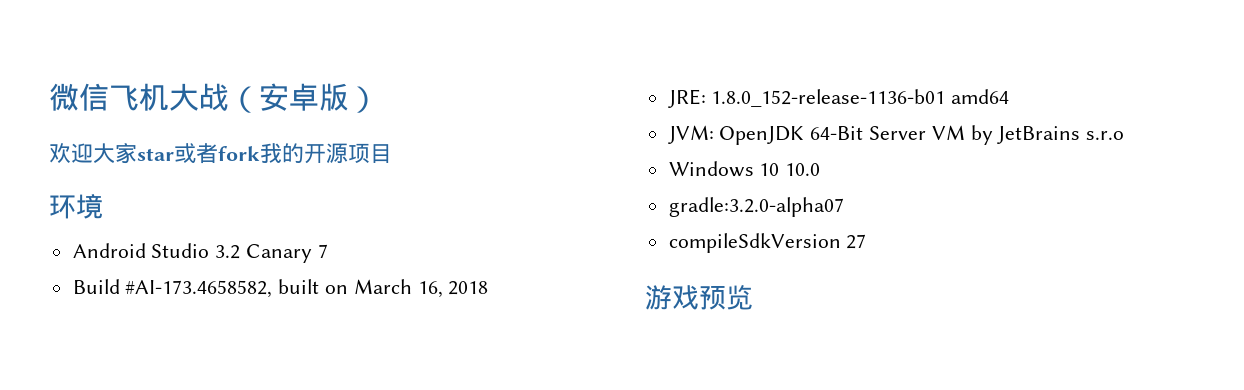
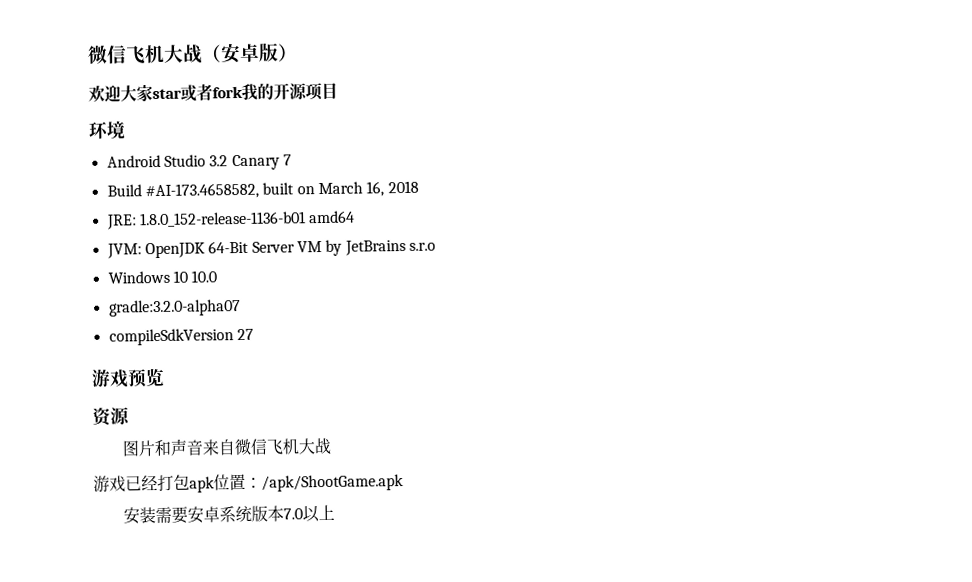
+ 资源
+ 图片和声音来自微信飞机大战
+ 游戏已经打包apk位置：/apk/ShootGame.apk
+ 安装需要安卓系统版本7.0以上

